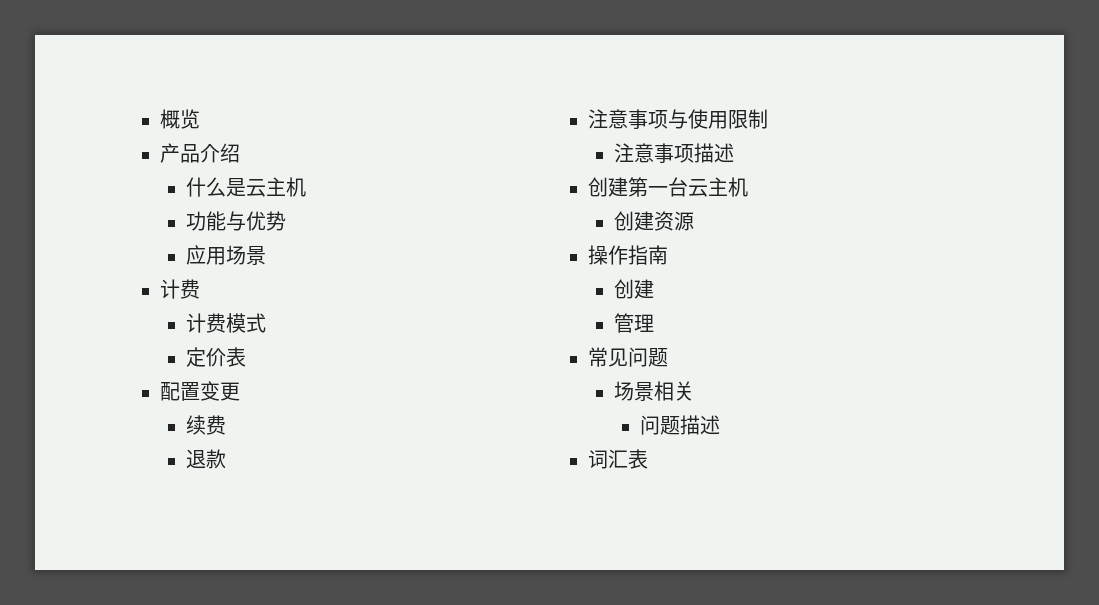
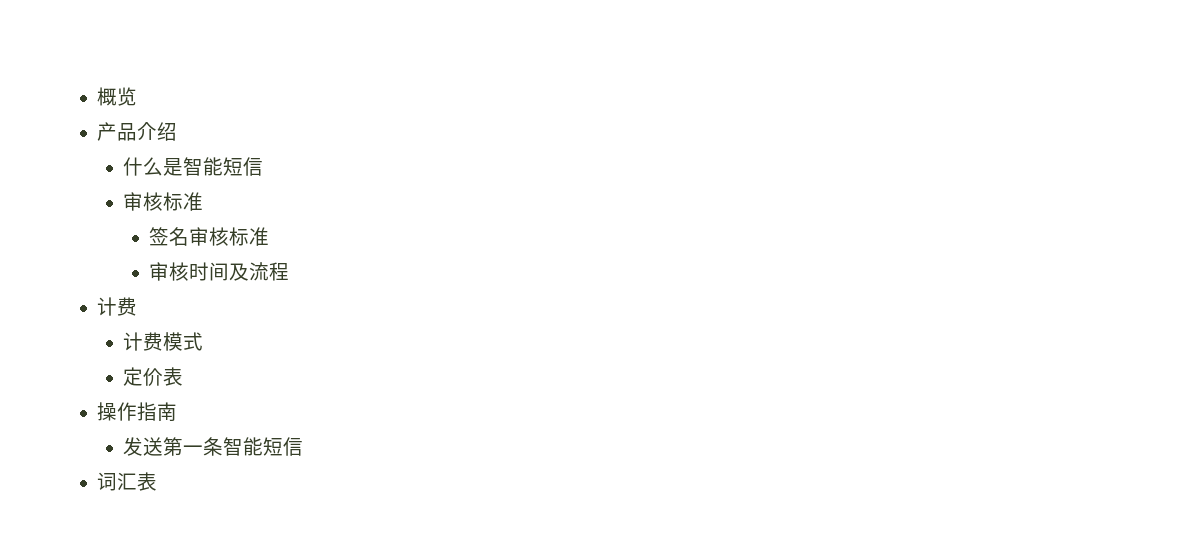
- 什么是云主机
- 功能与优势
- 应用场景
+ 什么是智能短信
+ 审核标准
+ 签名审核标准
+ 审核时间及流程
- 配置变更
- 续费
- 退款
- 注意事项与使用限制
- 注意事项描述
- 创建第一台云主机
- 创建资源
  操作指南
- 创建
- 管理
- 常见问题
- 场景相关
- 问题描述
+ 发送第一条智能短信

